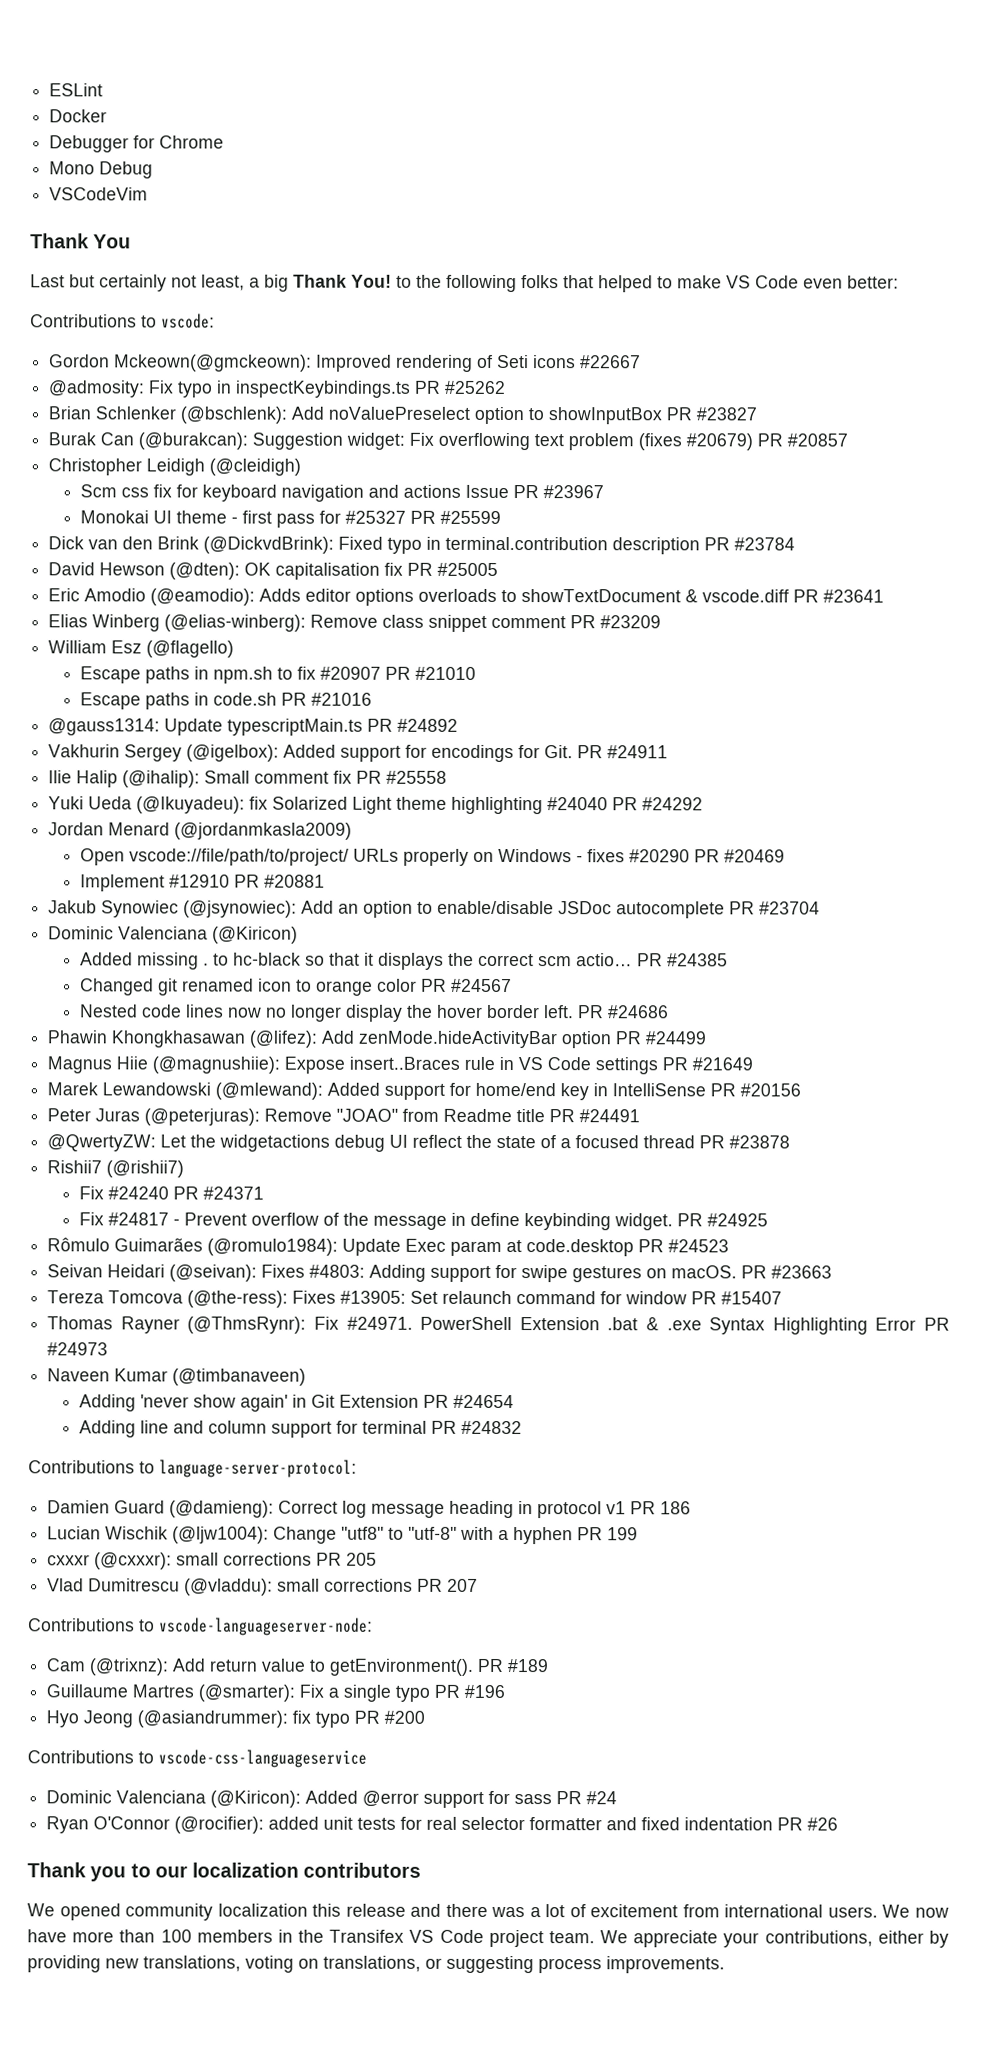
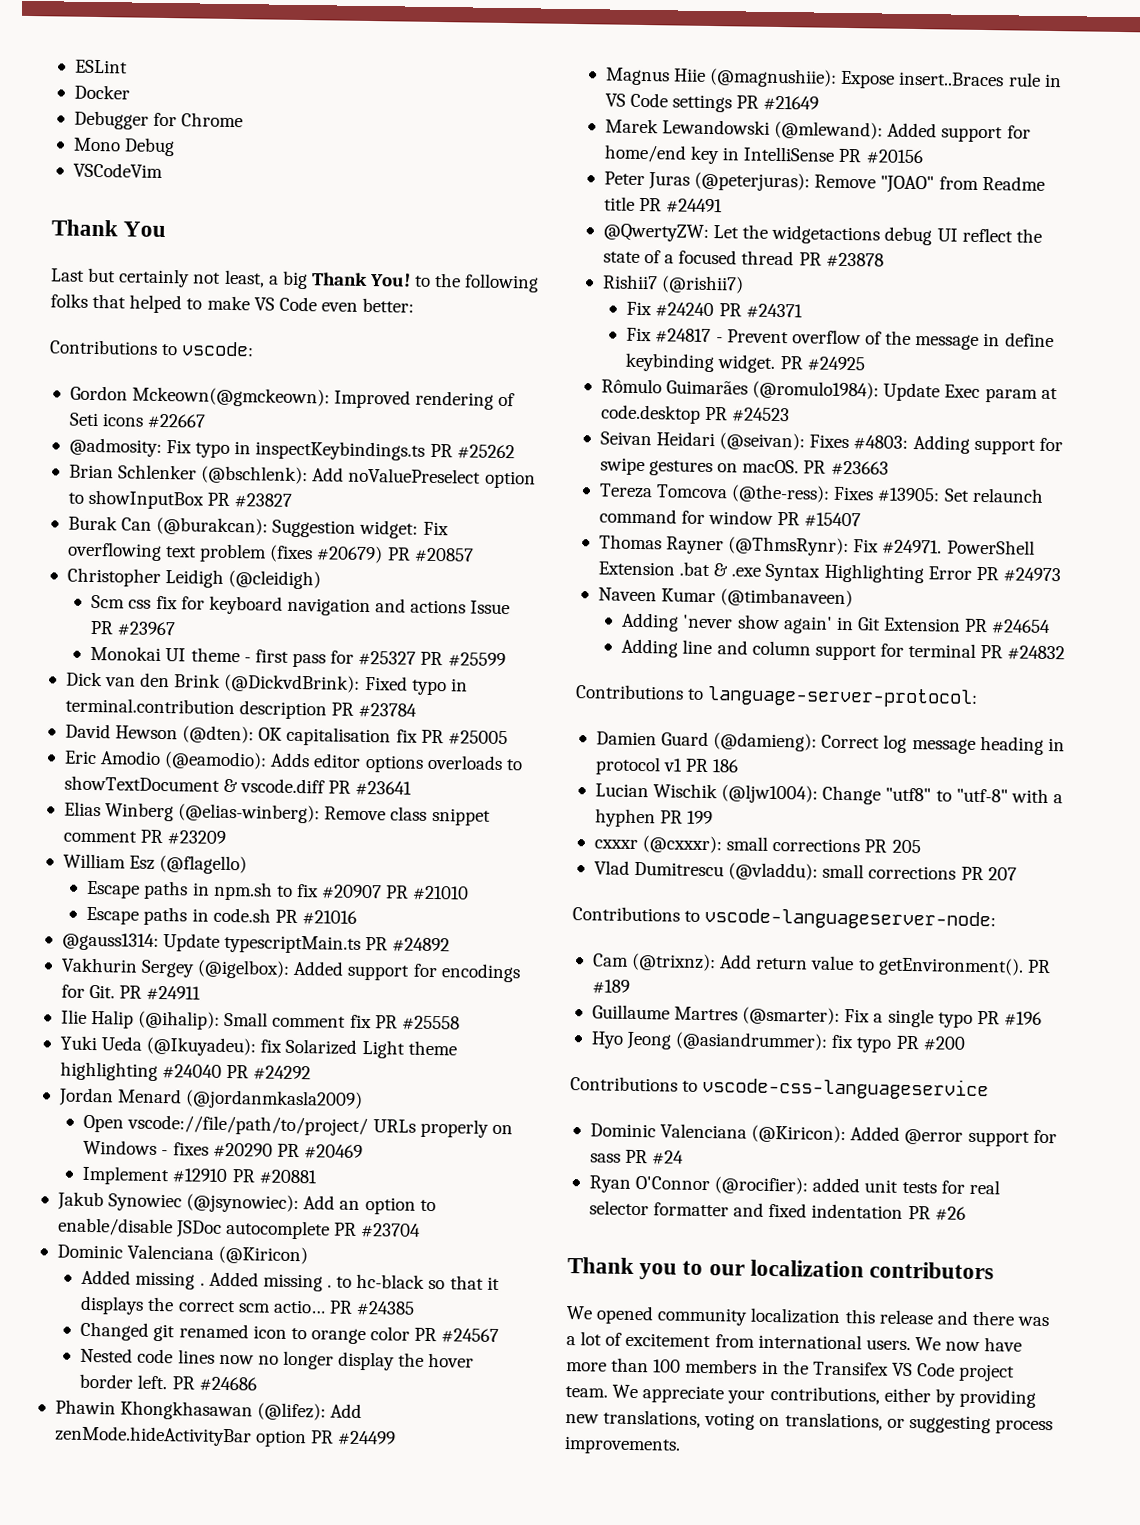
- Added missing . to hc-black so that it displays the correct scm actio…
+ Added missing . Added missing . to hc-black so that it displays the correct scm actio…

